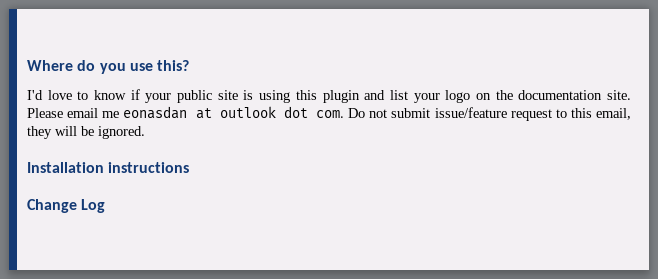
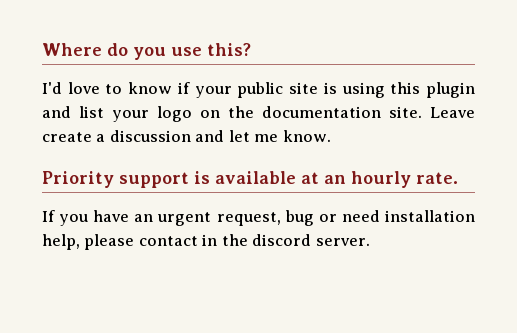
- Please email me eonasdan at outlook dot com. Do not submit issue/feature request to this email, they will be ignored.
- Installation instructions
- Change Log
+ Leave create a discussion and let me know.
+ Priority support is available at an hourly rate.
+ If you have an urgent request, bug or need installation help, please contact in the discord server.

